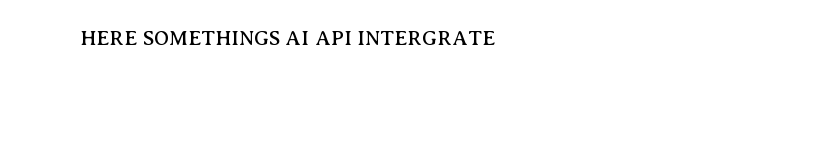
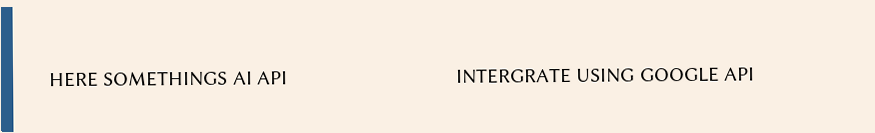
- HERE SOMETHINGS AI API INTERGRATE
+ HERE SOMETHINGS AI API INTERGRATE USING GOOGLE API

